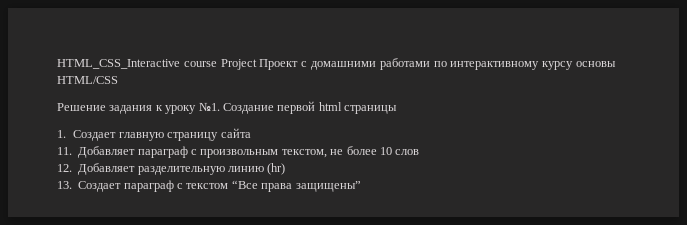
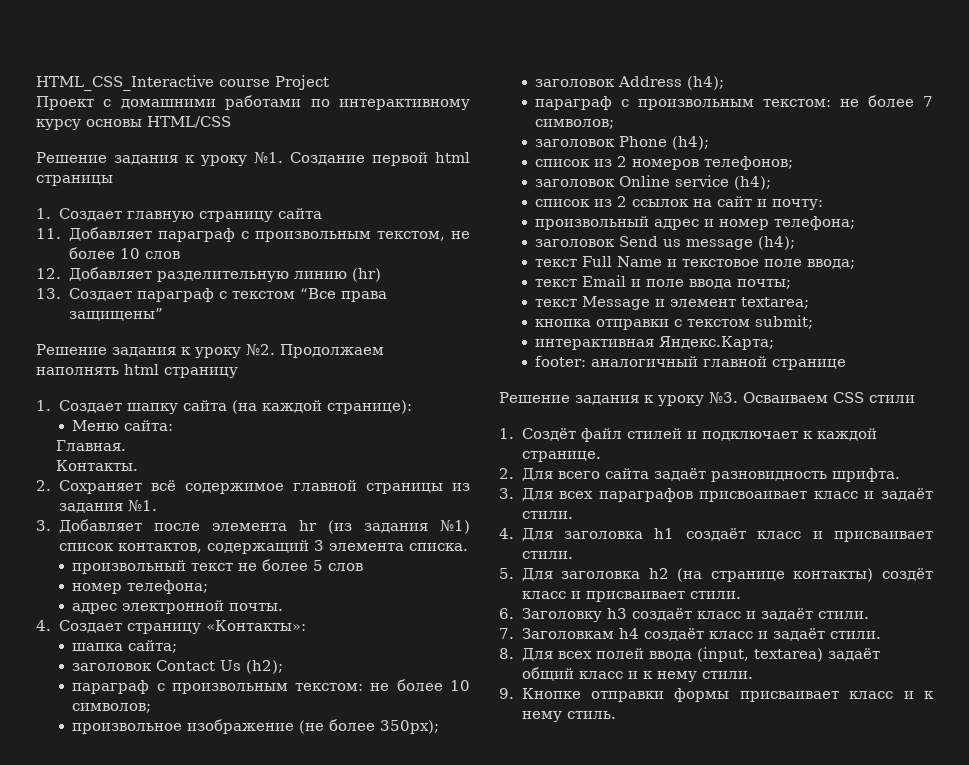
- HTML_CSS_Interactive course Project Проект с домашними работами по интерактивному курсу основы HTML/CSS
+ HTML_CSS_Interactive course Project
+ Проект с домашними работами по интерактивному курсу основы HTML/CSS
+ Решение задания к уроку №2. Продолжаем наполнять html страницу
+ 1. Создает шапку сайта (на каждой странице):
+ Меню сайта:
+ Главная.
+ Контакты.
+ 2. Сохраняет всё содержимое главной страницы из задания №1.
+ 3. Добавляет после элемента hr (из задания №1) список контактов, содержащий 3 элемента списка.
+ произвольный текст не более 5 слов
+ номер телефона;
+ адрес электронной почты.
+ 4. Создает страницу «Контакты»:
+ шапка сайта;
+ заголовок Contact Us (h2);
+ параграф с произвольным текстом: не более 10 символов;
+ произвольное изображение (не более 350px);
+ заголовок Address (h4);
+ параграф с произвольным текстом: не более 7 символов;
+ заголовок Phone (h4);
+ список из 2 номеров телефонов;
+ заголовок Online service (h4);
+ список из 2 ссылок на сайт и почту:
+ произвольный адрес и номер телефона;
+ заголовок Send us message (h4);
+ текст Full Name и текстовое поле ввода;
+ текст Email и поле ввода почты;
+ текст Message и элемент textarea;
+ кнопка отправки с текстом submit;
+ интерактивная Яндекс.Карта;
+ footer: аналогичный главной странице
+ Решение задания к уроку №3. Осваиваем CSS стили
+ 1. Создёт файл стилей и подключает к каждой странице.
+ 2. Для всего сайта задаёт разновидность шрифта.
+ 3. Для всех параграфов присвоаивает класс и задаёт стили.
+ 4. Для заголовка h1 создаёт класс и присваивает стили.
+ 5. Для заголовка h2 (на странице контакты) создёт класс и присваивает стили.
+ 6. Заголовку h3 создаёт класс и задаёт стили.
+ 7. Заголовкам h4 создаёт класс и задаёт стили.
+ 8. Для всех полей ввода (input, textarea) задаёт общий класс и к нему стили.
+ 9. Кнопке отправки формы присваивает класс и к нему стиль.

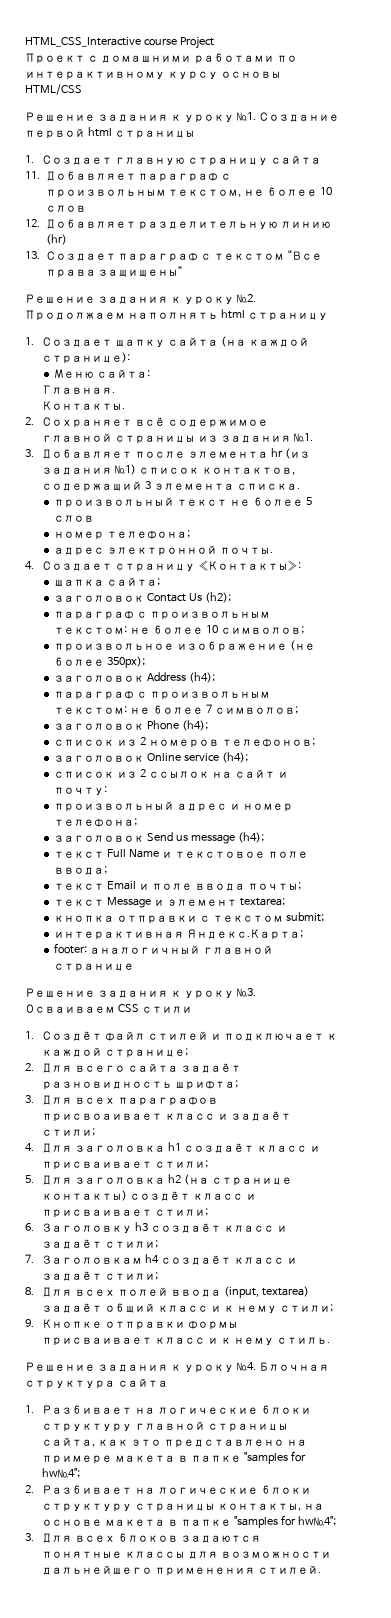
- 1. Создёт файл стилей и подключает к каждой странице.
+ 1. Создёт файл стилей и подключает к каждой странице;
- 2. Для всего сайта задаёт разновидность шрифта.
+ 2. Для всего сайта задаёт разновидность шрифта;
- 3. Для всех параграфов присвоаивает класс и задаёт стили.
+ 3. Для всех параграфов присвоаивает класс и задаёт стили;
- 4. Для заголовка h1 создаёт класс и присваивает стили.
+ 4. Для заголовка h1 создаёт класс и присваивает стили;
- 5. Для заголовка h2 (на странице контакты) создёт класс и присваивает стили.
+ 5. Для заголовка h2 (на странице контакты) создёт класс и присваивает стили;
- 6. Заголовку h3 создаёт класс и задаёт стили.
+ 6. Заголовку h3 создаёт класс и задаёт стили;
- 7. Заголовкам h4 создаёт класс и задаёт стили.
+ 7. Заголовкам h4 создаёт класс и задаёт стили;
- 8. Для всех полей ввода (input, textarea) задаёт общий класс и к нему стили.
+ 8. Для всех полей ввода (input, textarea) задаёт общий класс и к нему стили;
+ Решение задания к уроку №4. Блочная структура сайта
+ 1. Разбивает на логические блоки структуру главной страницы сайта, как это представлено на примере макета в папке "samples for hw№4";
+ 2. Разбивает на логические блоки структуру страницы контакты, на основе макета в папке "samples for hw№4";
+ 3. Для всех блоков задаются понятные классы для возможности дальнейшего применения стилей.

